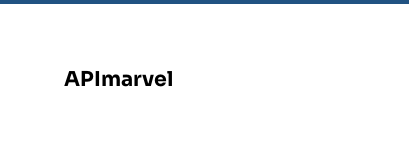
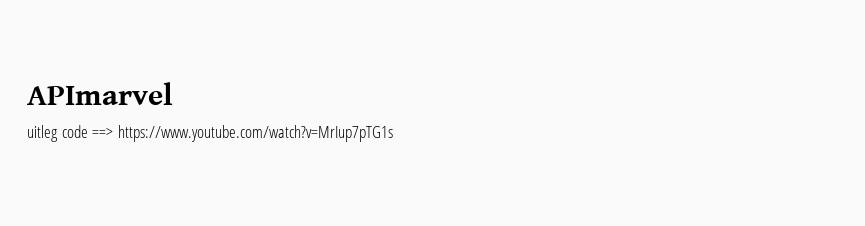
+ uitleg code ==> https://www.youtube.com/watch?v=MrIup7pTG1s

